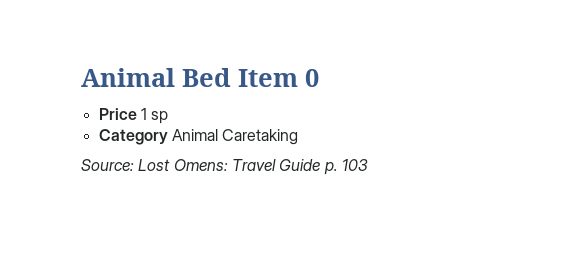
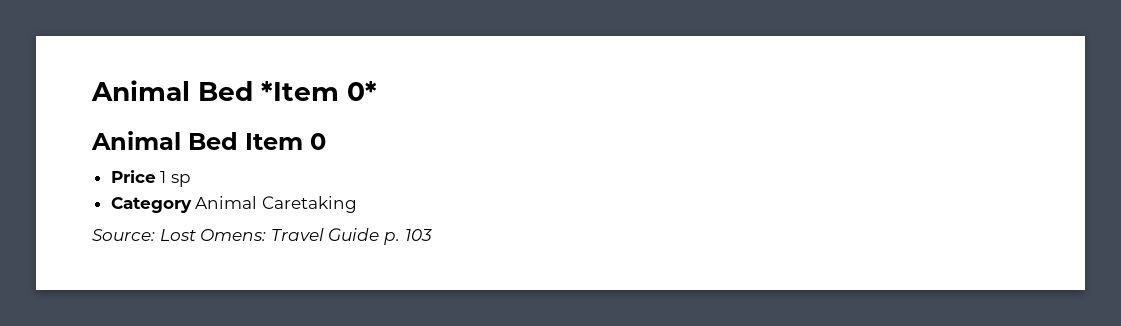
+ Animal Bed *Item 0*

